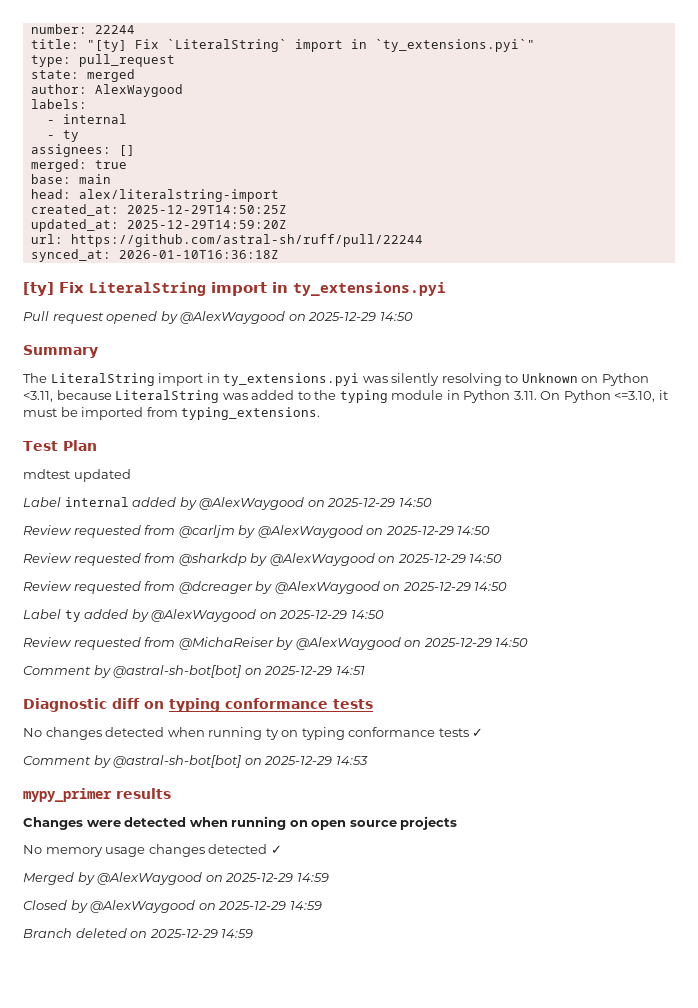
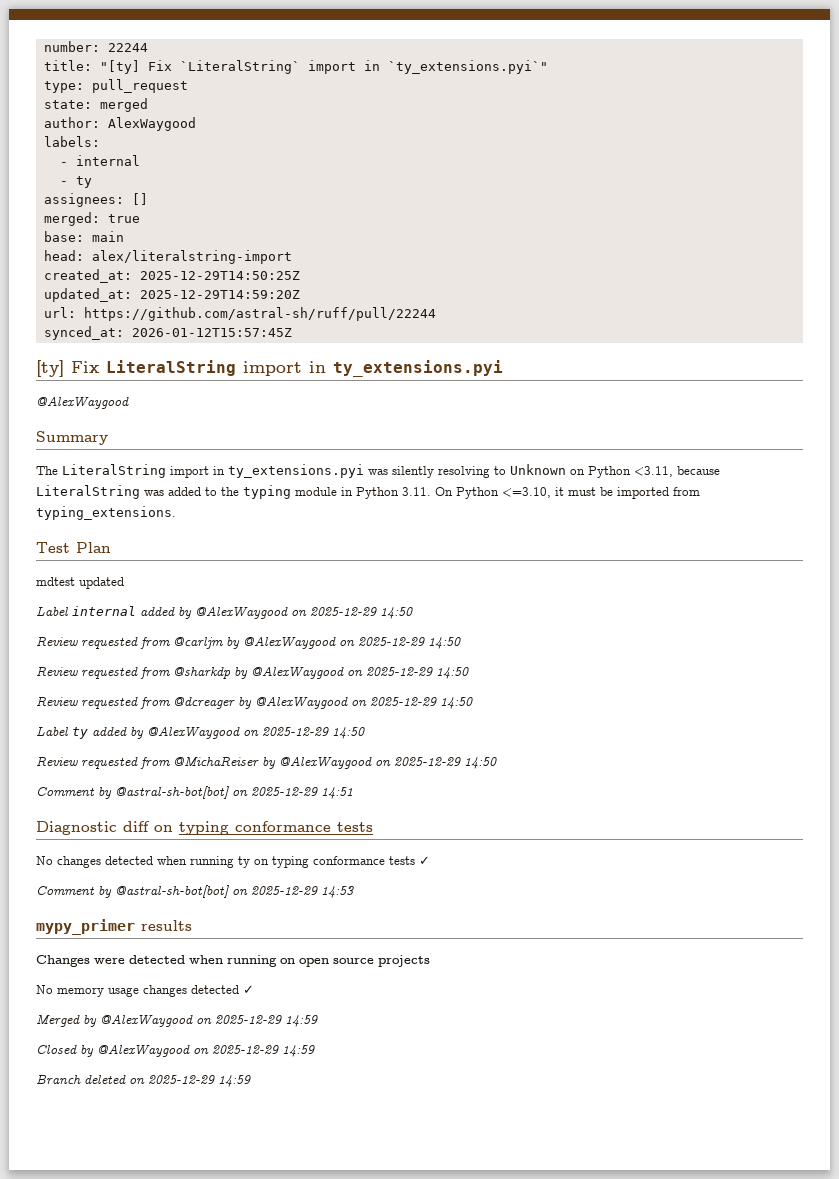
- synced_at: 2026-01-10T16:36:18Z
+ synced_at: 2026-01-12T15:57:45Z
  [ty] Fix LiteralString import in ty_extensions.pyi
- Pull request opened by @AlexWaygood on 2025-12-29 14:50
+ @AlexWaygood

